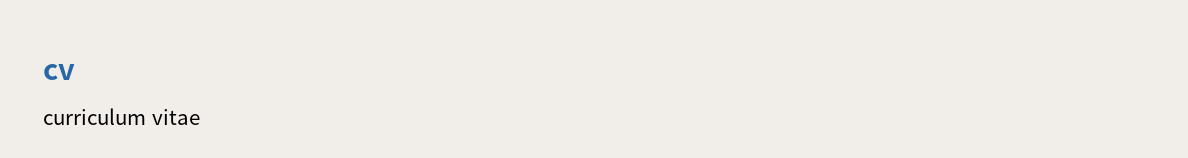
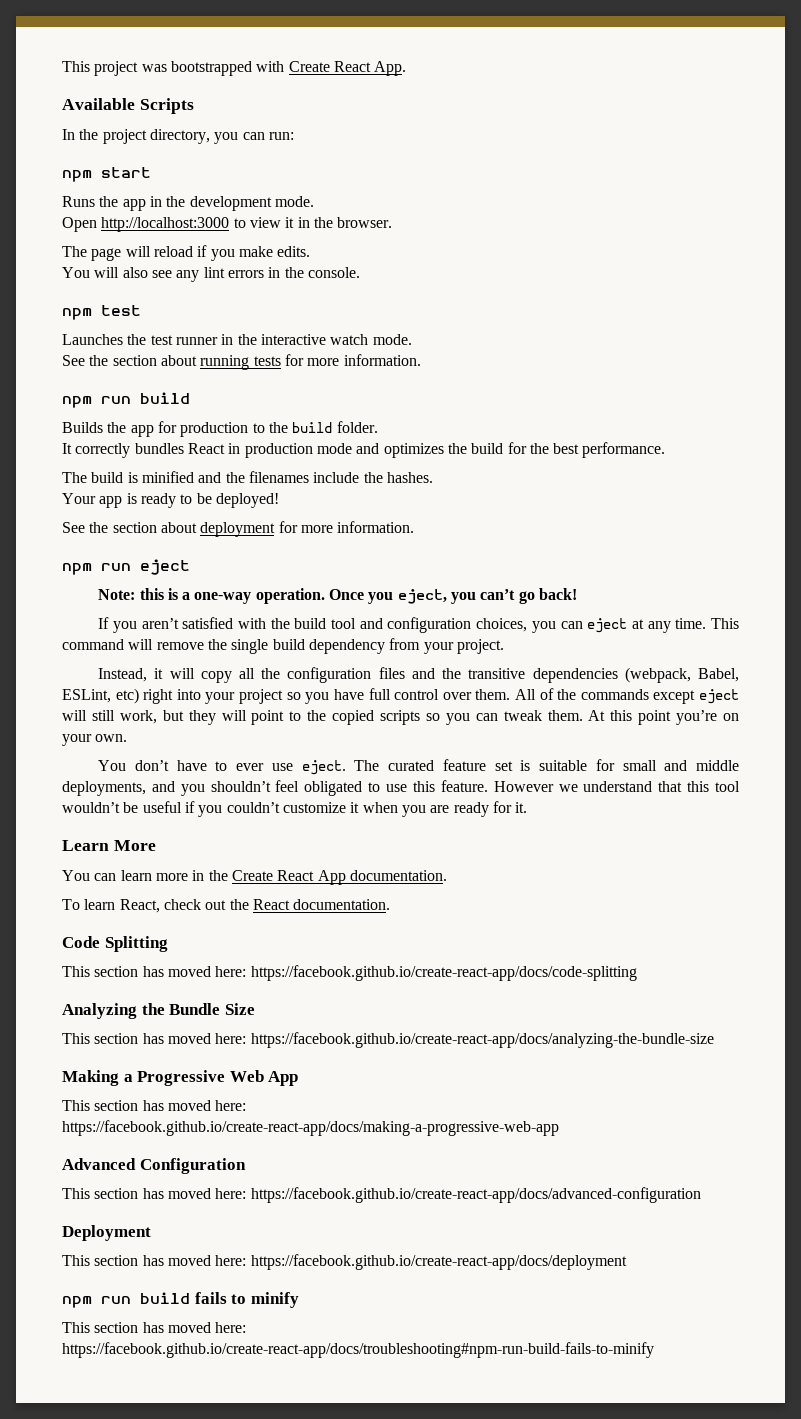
- cv
- curriculum vitae
+ This project was bootstrapped with Create React App.
+ Available Scripts
+ In the project directory, you can run:
+ npm start
+ Runs the app in the development mode.
+ Open http://localhost:3000 to view it in the browser.
+ The page will reload if you make edits.
+ You will also see any lint errors in the console.
+ npm test
+ Launches the test runner in the interactive watch mode.
+ See the section about running tests for more information.
+ npm run build
+ Builds the app for production to the build folder.
+ It correctly bundles React in production mode and optimizes the build for the best performance.
+ The build is minified and the filenames include the hashes.
+ Your app is ready to be deployed!
+ See the section about deployment for more information.
+ npm run eject
+ Note: this is a one-way operation. Once you eject, you can’t go back!
+ If you aren’t satisfied with the build tool and configuration choices, you can eject at any time. This command will remove the single build dependency from your project.
+ Instead, it will copy all the configuration files and the transitive dependencies (webpack, Babel, ESLint, etc) right into your project so you have full control over them. All of the commands except eject will still work, but they will point to the copied scripts so you can tweak them. At this point you’re on your own.
+ You don’t have to ever use eject. The curated feature set is suitable for small and middle deployments, and you shouldn’t feel obligated to use this feature. However we understand that this tool wouldn’t be useful if you couldn’t customize it when you are ready for it.
+ Learn More
+ You can learn more in the Create React App documentation.
+ To learn React, check out the React documentation.
+ Code Splitting
+ This section has moved here: https://facebook.github.io/create-react-app/docs/code-splitting
+ Analyzing the Bundle Size
+ This section has moved here: https://facebook.github.io/create-react-app/docs/analyzing-the-bundle-size
+ Making a Progressive Web App
+ This section has moved here: https://facebook.github.io/create-react-app/docs/making-a-progressive-web-app
+ Advanced Configuration
+ This section has moved here: https://facebook.github.io/create-react-app/docs/advanced-configuration
+ Deployment
+ This section has moved here: https://facebook.github.io/create-react-app/docs/deployment
+ npm run build fails to minify
+ This section has moved here: https://facebook.github.io/create-react-app/docs/troubleshooting#npm-run-build-fails-to-minify

